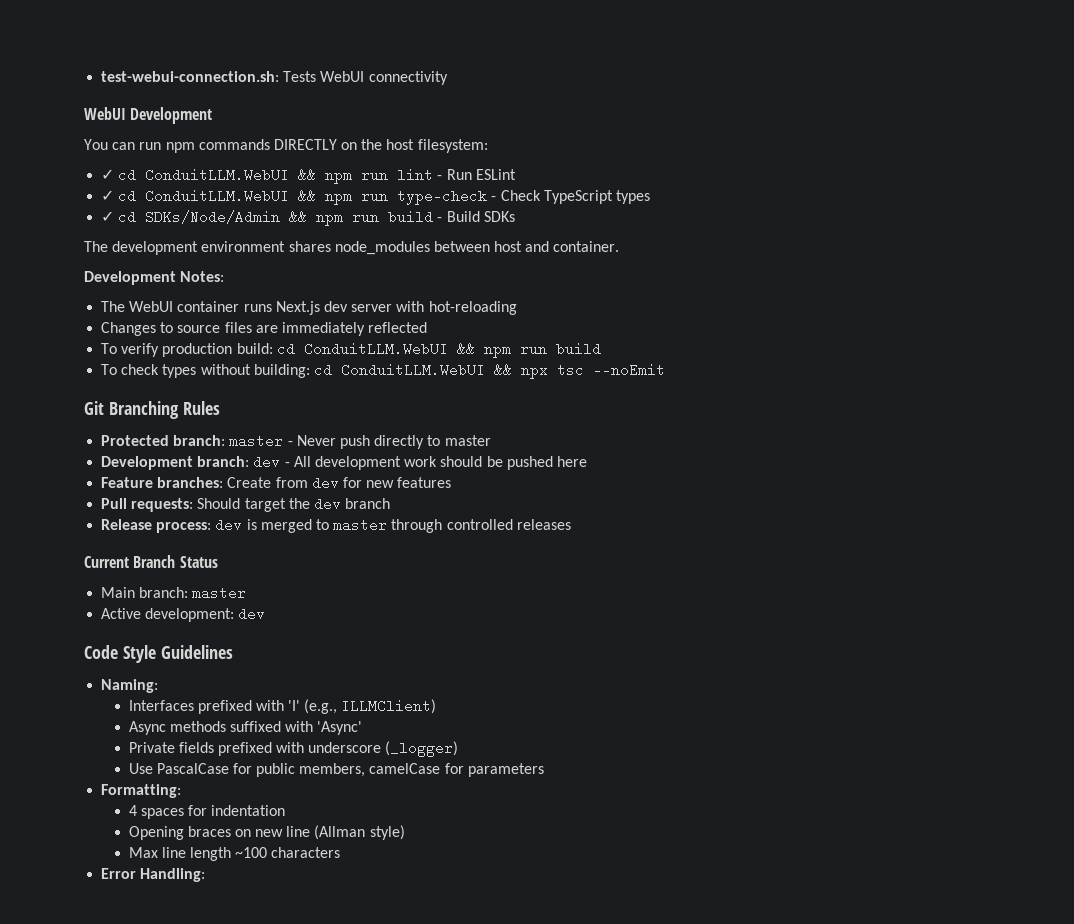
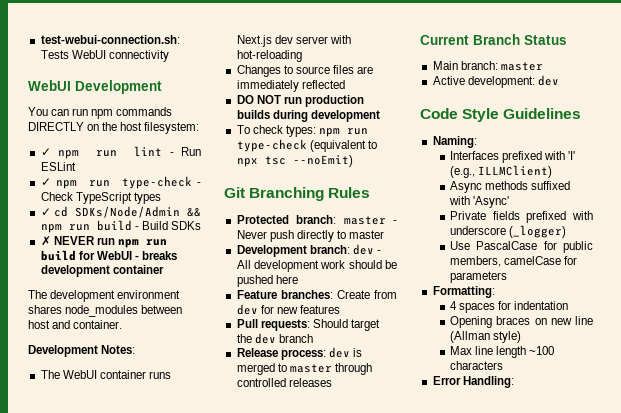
- ✓ cd ConduitLLM.WebUI && npm run lint - Run ESLint
+ ✓ npm run lint - Run ESLint
- ✓ cd ConduitLLM.WebUI && npm run type-check - Check TypeScript types
+ ✓ npm run type-check - Check TypeScript types
+ ✗ NEVER run npm run build for WebUI - breaks development container
- To verify production build: cd ConduitLLM.WebUI && npm run build
- To check types without building: cd ConduitLLM.WebUI && npx tsc --noEmit
+ DO NOT run production builds during development
+ To check types: npm run type-check (equivalent to npx tsc --noEmit)

